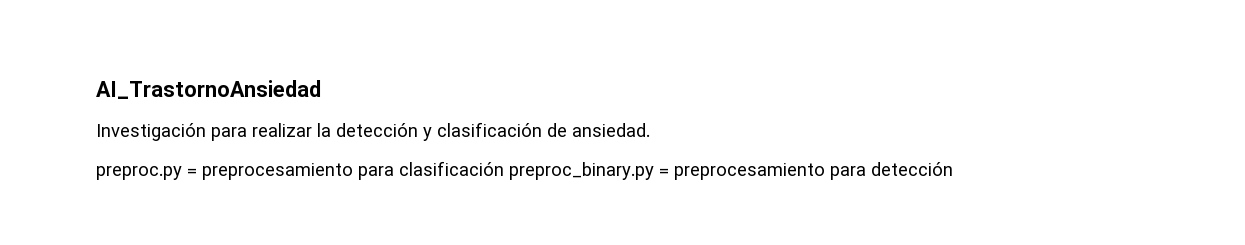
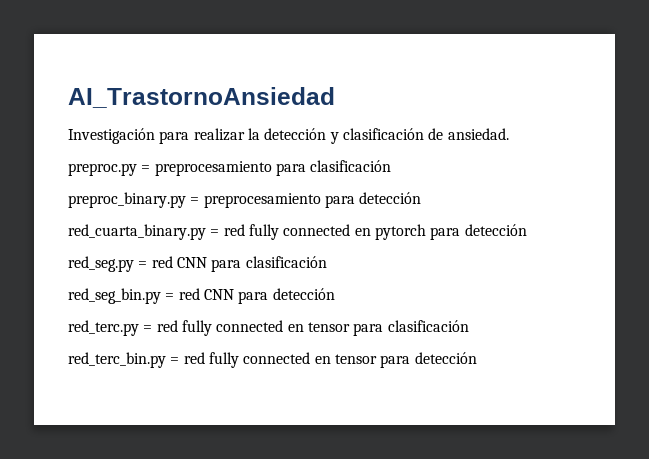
- preproc.py = preprocesamiento para clasificación preproc_binary.py = preprocesamiento para detección
+ preproc.py = preprocesamiento para clasificación
+ preproc_binary.py = preprocesamiento para detección
+ red_cuarta_binary.py = red fully connected en pytorch para detección
+ red_seg.py = red CNN para clasificación
+ red_seg_bin.py = red CNN para detección
+ red_terc.py = red fully connected en tensor para clasificación
+ red_terc_bin.py = red fully connected en tensor para detección

